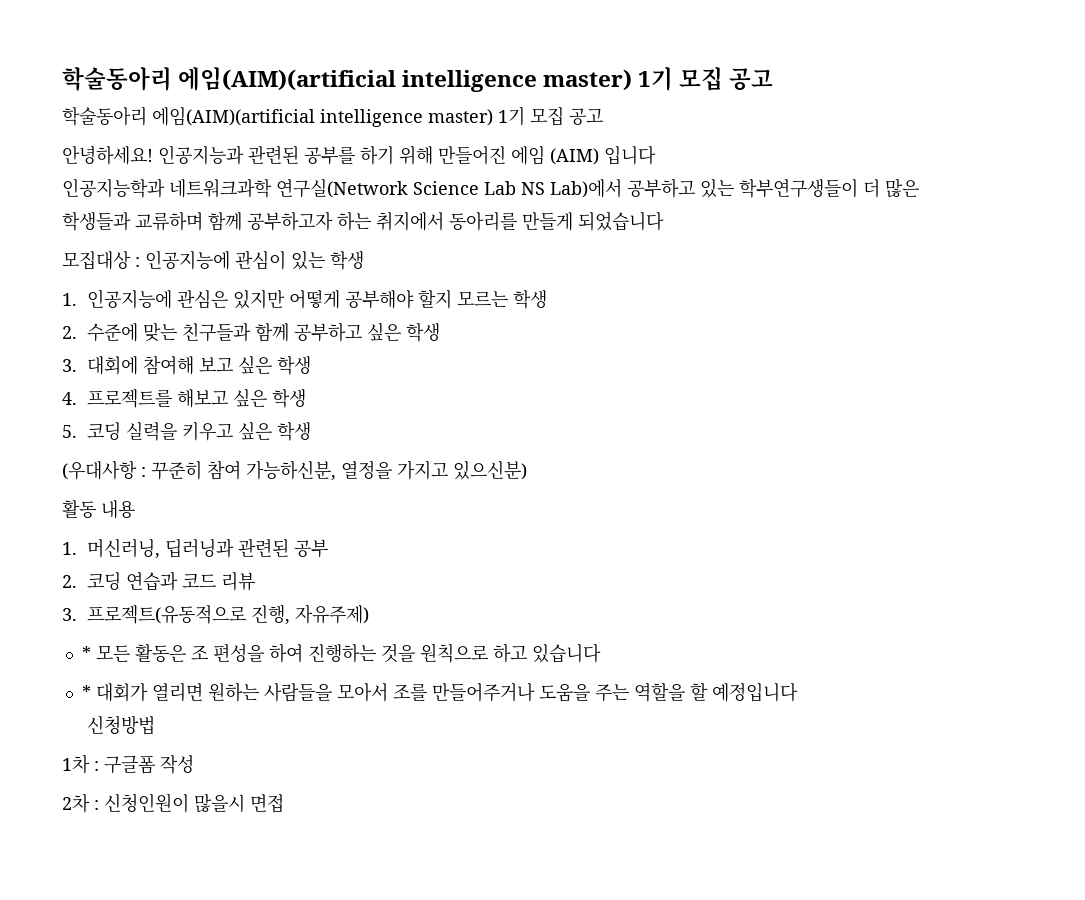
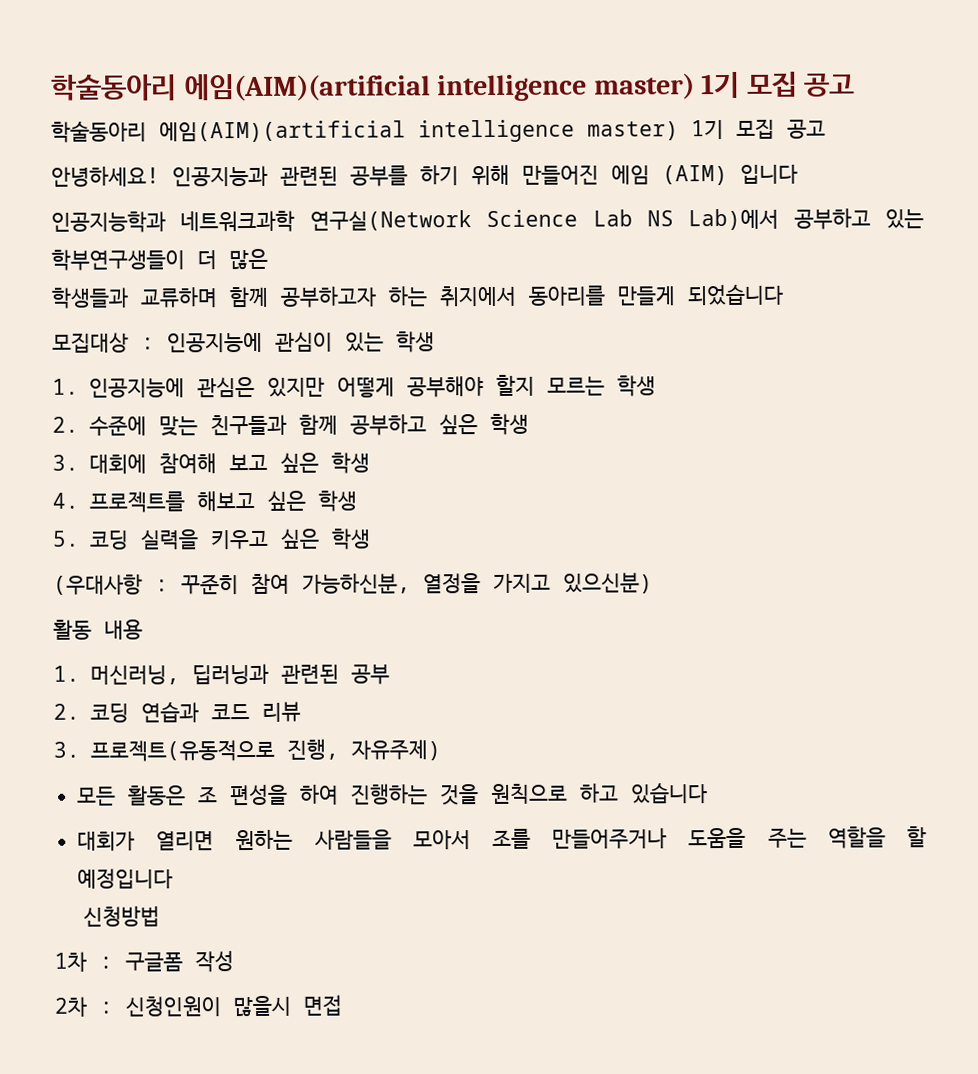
- * 모든 활동은 조 편성을 하여 진행하는 것을 원칙으로 하고 있습니다
+ 모든 활동은 조 편성을 하여 진행하는 것을 원칙으로 하고 있습니다
- * 대회가 열리면 원하는 사람들을 모아서 조를 만들어주거나 도움을 주는 역할을 할 예정입니다
+ 대회가 열리면 원하는 사람들을 모아서 조를 만들어주거나 도움을 주는 역할을 할 예정입니다

